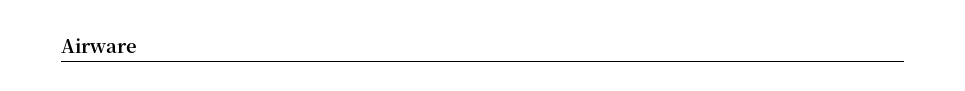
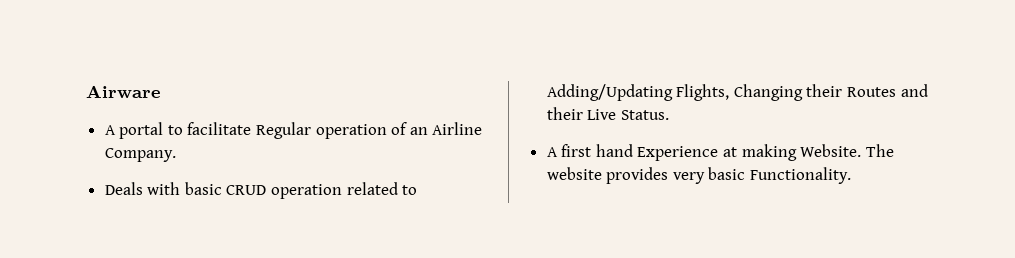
+ A portal to facilitate Regular operation of an Airline Company.
+ Deals with basic CRUD operation related to Adding/Updating Flights, Changing their Routes and their Live Status.
+ A first hand Experience at making Website. The website provides very basic Functionality.

